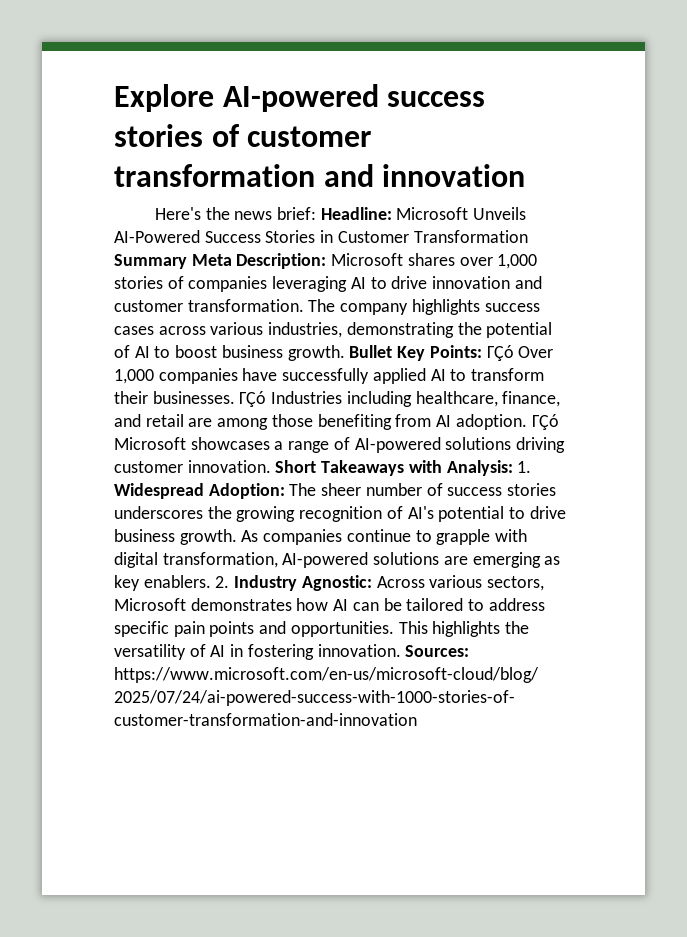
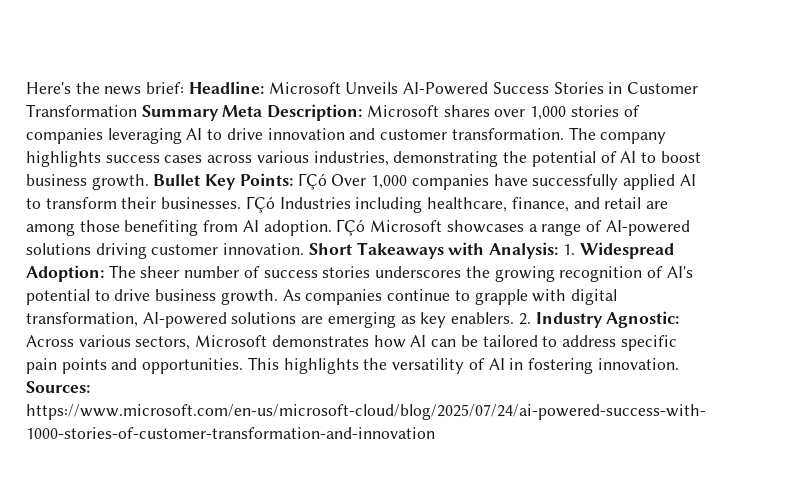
- Explore AI-powered success stories of customer transformation and innovation

